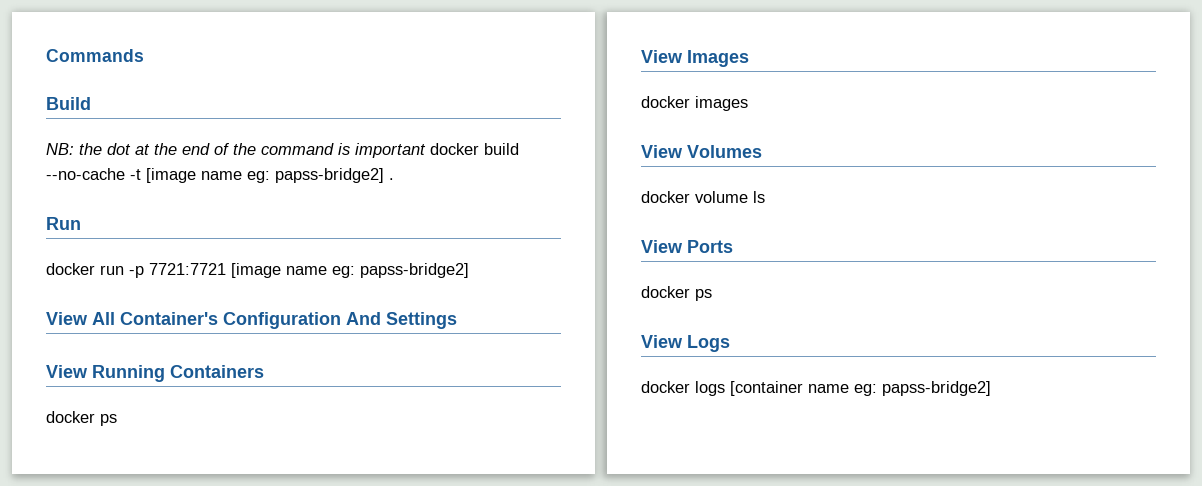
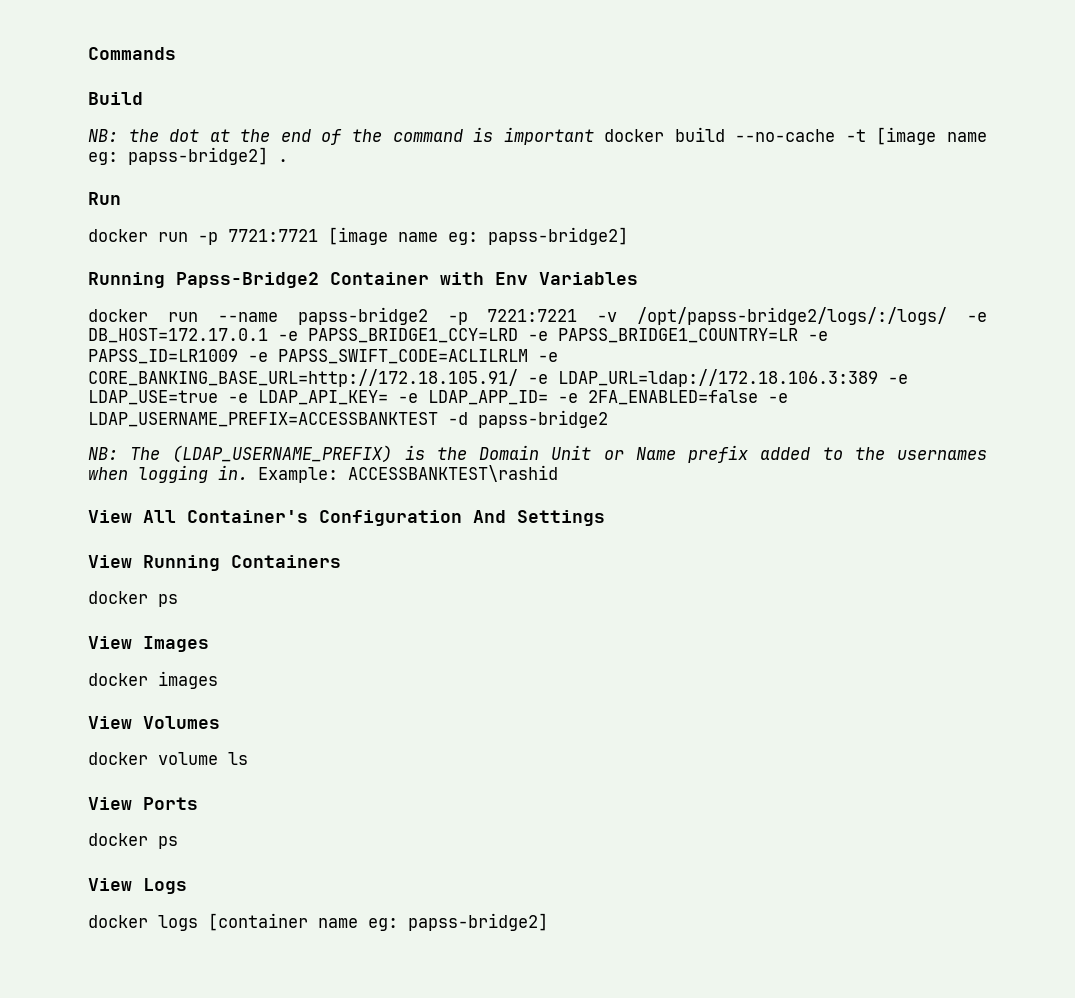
+ Running Papss-Bridge2 Container with Env Variables
+ docker run --name papss-bridge2 -p 7221:7221 -v /opt/papss-bridge2/logs/:/logs/ -e DB_HOST=172.17.0.1 -e PAPSS_BRIDGE1_CCY=LRD -e PAPSS_BRIDGE1_COUNTRY=LR -e PAPSS_ID=LR1009 -e PAPSS_SWIFT_CODE=ACLILRLM -e CORE_BANKING_BASE_URL=http://172.18.105.91/ -e LDAP_URL=ldap://172.18.106.3:389 -e LDAP_USE=true -e LDAP_API_KEY= -e LDAP_APP_ID= -e 2FA_ENABLED=false -e LDAP_USERNAME_PREFIX=ACCESSBANKTEST -d papss-bridge2
+ NB: The (LDAP_USERNAME_PREFIX) is the Domain Unit or Name prefix added to the usernames when logging in. Example: ACCESSBANKTEST\rashid

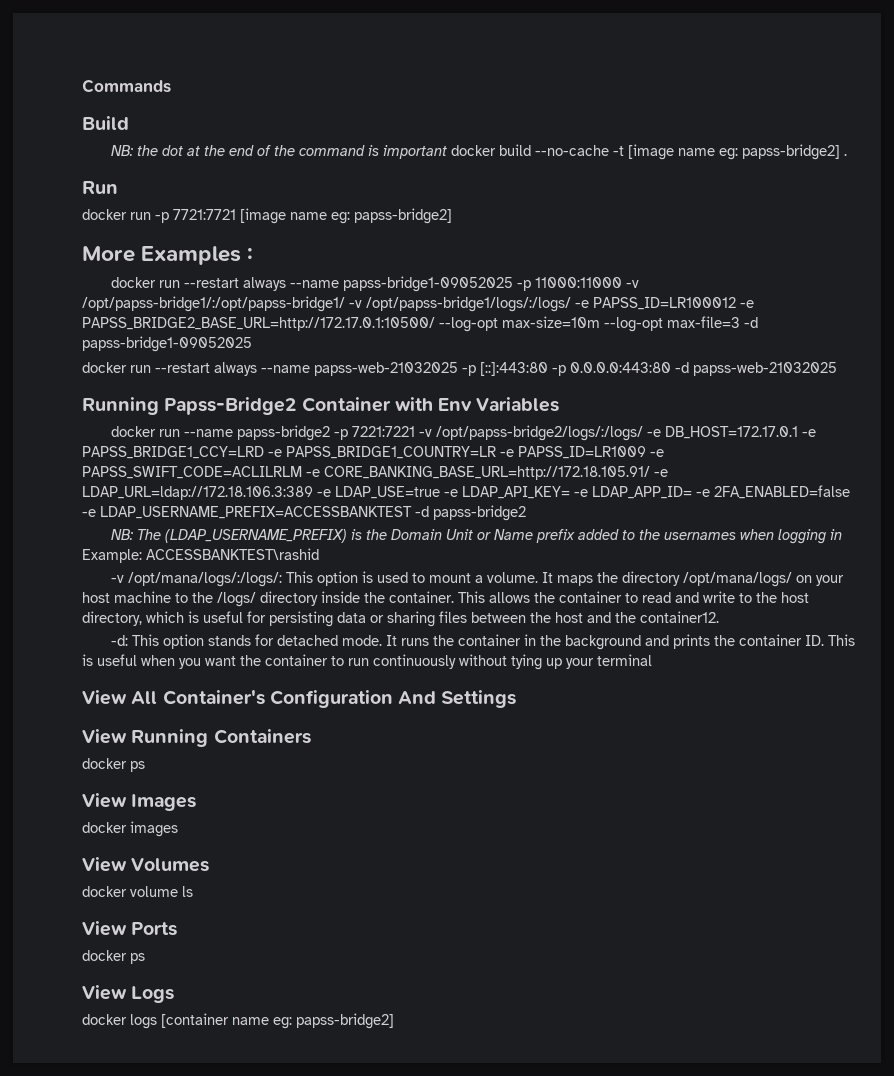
+ More Examples :
+ docker run --restart always --name papss-bridge1-09052025 -p 11000:11000 -v /opt/papss-bridge1/:/opt/papss-bridge1/ -v /opt/papss-bridge1/logs/:/logs/ -e PAPSS_ID=LR100012 -e PAPSS_BRIDGE2_BASE_URL=http://172.17.0.1:10500/ --log-opt max-size=10m --log-opt max-file=3 -d papss-bridge1-09052025
+ docker run --restart always --name papss-web-21032025 -p [::]:443:80 -p 0.0.0.0:443:80 -d papss-web-21032025
- NB: The (LDAP_USERNAME_PREFIX) is the Domain Unit or Name prefix added to the usernames when logging in. Example: ACCESSBANKTEST\rashid
+ NB: The (LDAP_USERNAME_PREFIX) is the Domain Unit or Name prefix added to the usernames when logging in Example: ACCESSBANKTEST\rashid
+ -v /opt/mana/logs/:/logs/: This option is used to mount a volume. It maps the directory /opt/mana/logs/ on your host machine to the /logs/ directory inside the container. This allows the container to read and write to the host directory, which is useful for persisting data or sharing files between the host and the container12.
+ -d: This option stands for detached mode. It runs the container in the background and prints the container ID. This is useful when you want the container to run continuously without tying up your terminal

